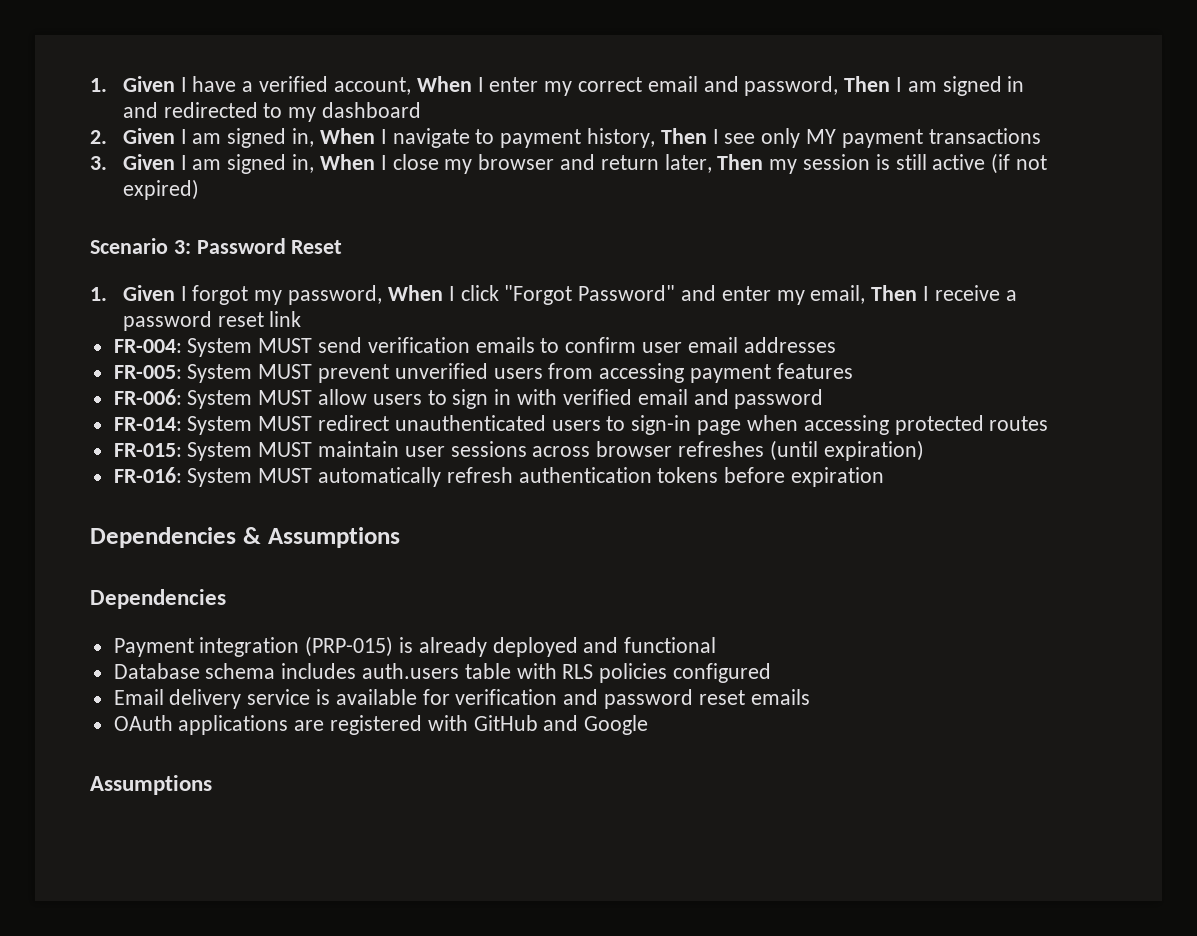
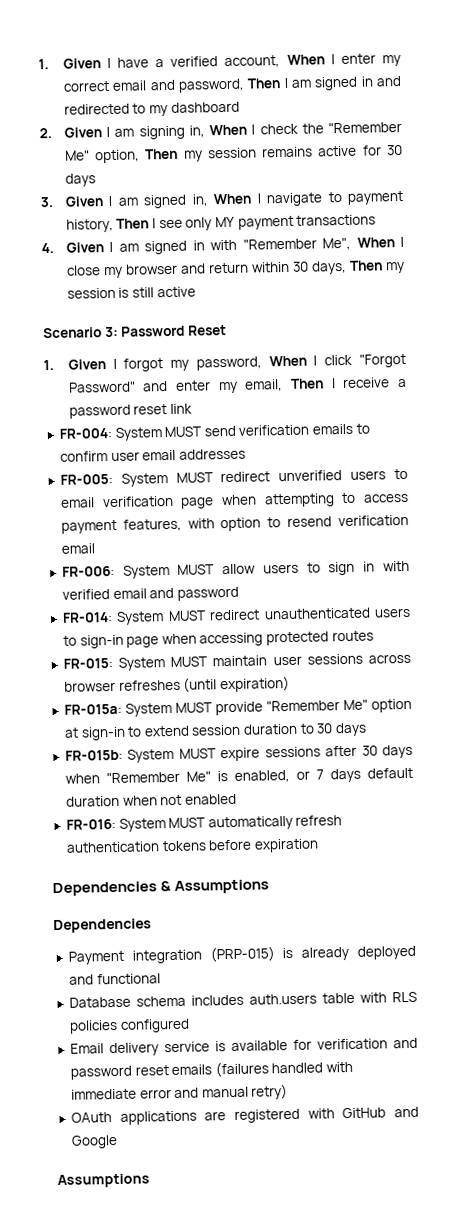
- 2. Given I am signed in, When I navigate to payment history, Then I see only MY payment transactions
+ 2. Given I am signing in, When I check the "Remember Me" option, Then my session remains active for 30 days
+ 3. Given I am signed in, When I navigate to payment history, Then I see only MY payment transactions
- 3. Given I am signed in, When I close my browser and return later, Then my session is still active (if not expired)
+ 4. Given I am signed in with "Remember Me", When I close my browser and return within 30 days, Then my session is still active
- FR-005: System MUST prevent unverified users from accessing payment features
+ FR-005: System MUST redirect unverified users to email verification page when attempting to access payment features, with option to resend verification email
+ FR-015a: System MUST provide "Remember Me" option at sign-in to extend session duration to 30 days
+ FR-015b: System MUST expire sessions after 30 days when "Remember Me" is enabled, or 7 days default duration when not enabled
- Email delivery service is available for verification and password reset emails
+ Email delivery service is available for verification and password reset emails (failures handled with immediate error and manual retry)

